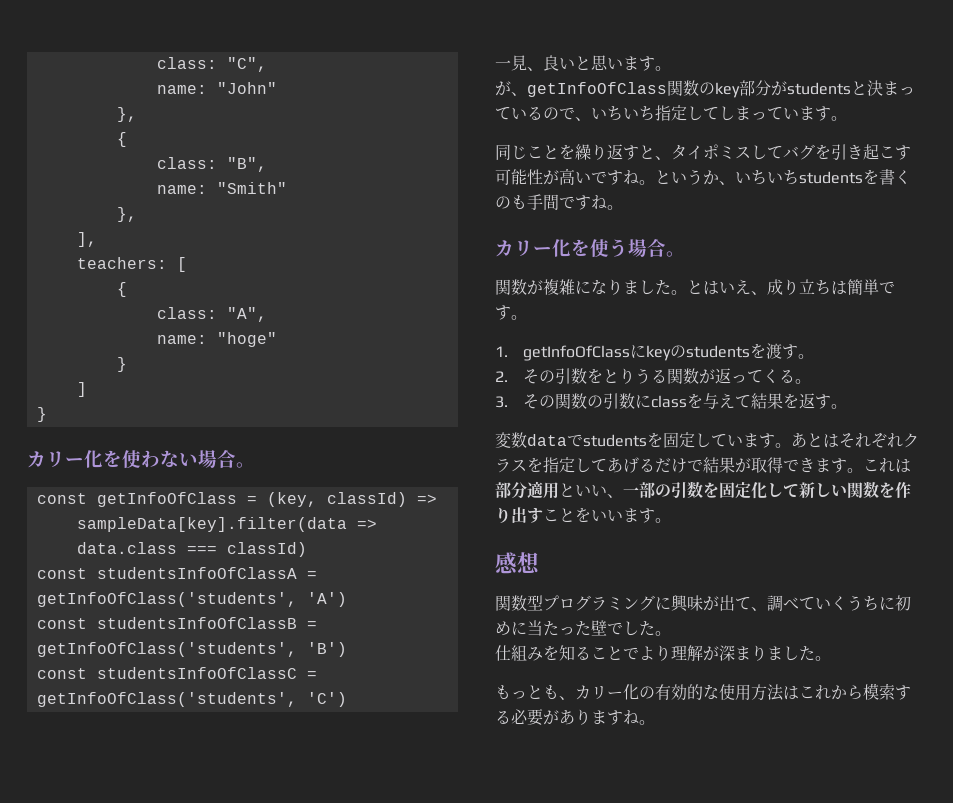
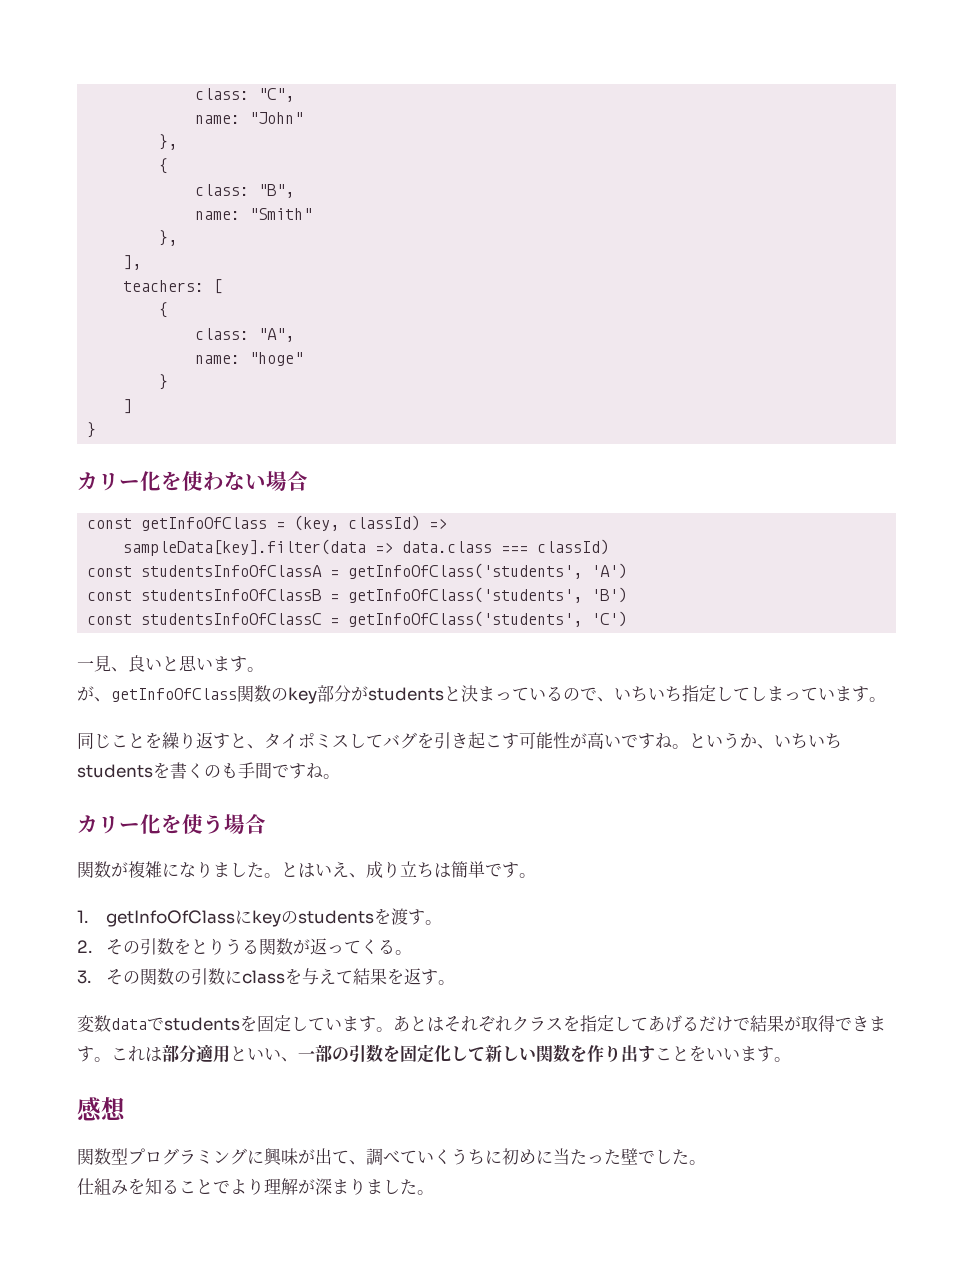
- カリー化を使わない場合。
+ カリー化を使わない場合
- カリー化を使う場合。
+ カリー化を使う場合
- もっとも、カリー化の有効的な使用方法はこれから模索する必要がありますね。

